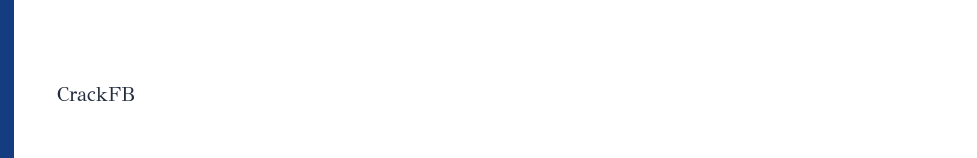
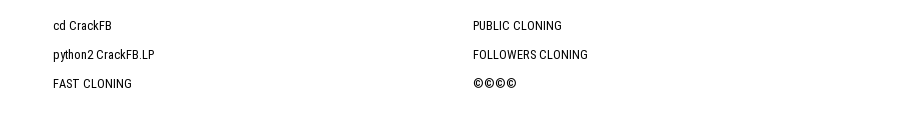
- CrackFB
+ cd CrackFB
+ python2 CrackFB.LP
+ FAST CLONING
+ PUBLIC CLONING
+ FOLLOWERS CLONING
+ ©©©©

